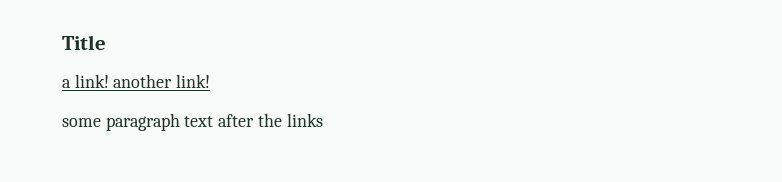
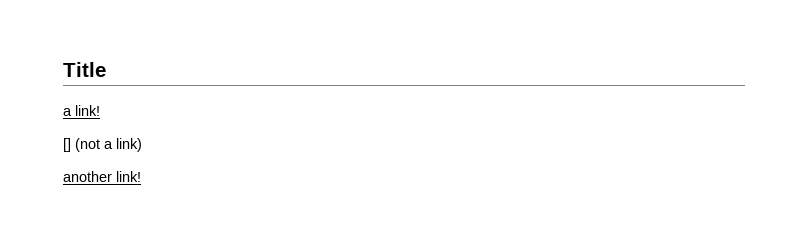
- a link! another link!
- some paragraph text after the links
+ a link!
+ [] (not a link)
+ another link!

